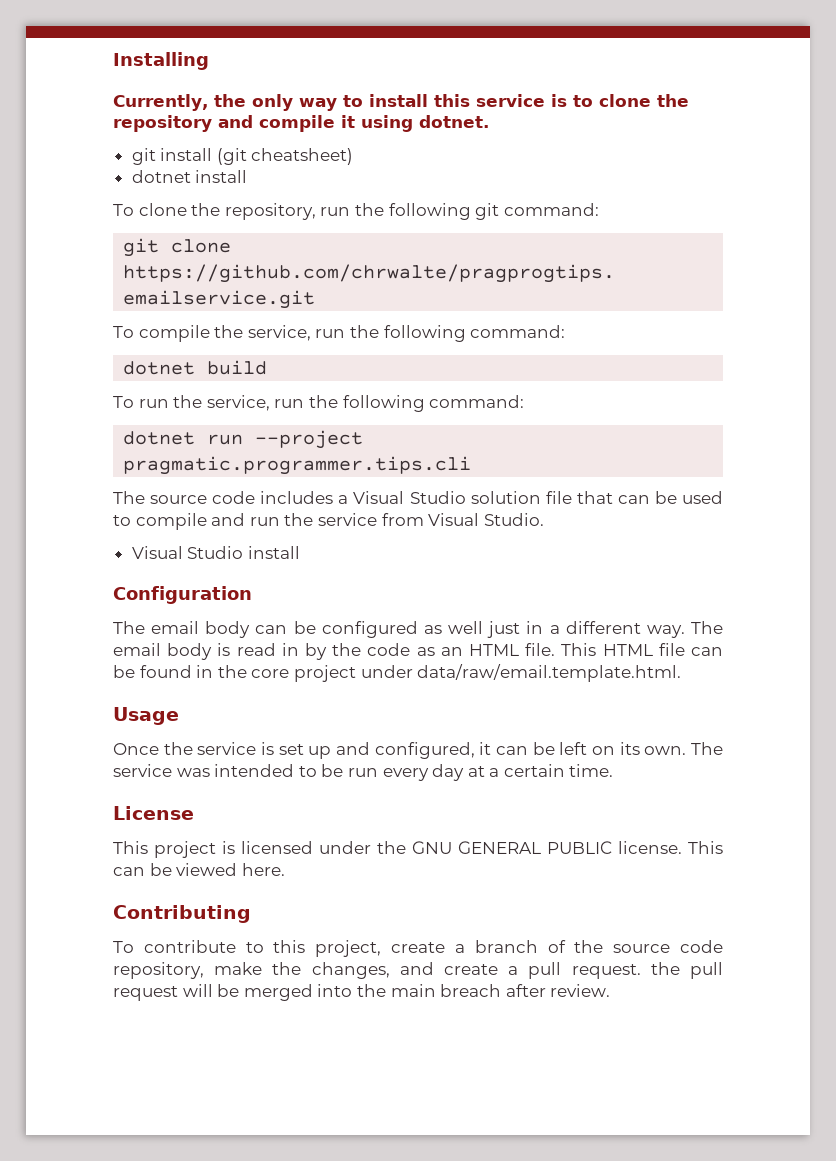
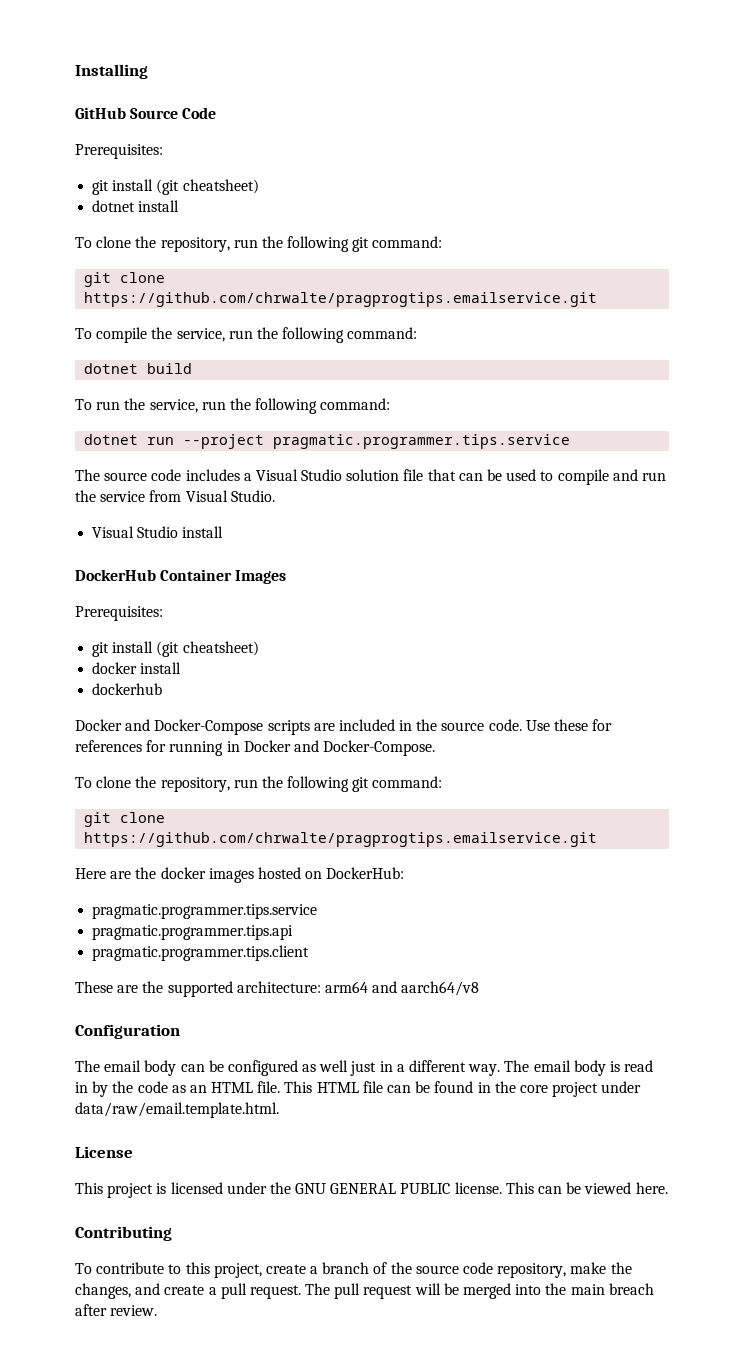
- Currently, the only way to install this service is to clone the repository and compile it using dotnet.
+ GitHub Source Code
+ Prerequisites:
- dotnet run --project pragmatic.programmer.tips.cli
+ dotnet run --project pragmatic.programmer.tips.service
+ DockerHub Container Images
+ Prerequisites:
+ git install (git cheatsheet)
+ docker install
+ dockerhub
+ Docker and Docker-Compose scripts are included in the source code. Use these for references for running in Docker and Docker-Compose.
+ To clone the repository, run the following git command:
+ git clone https://github.com/chrwalte/pragprogtips.emailservice.git
+ Here are the docker images hosted on DockerHub:
+ pragmatic.programmer.tips.service
+ pragmatic.programmer.tips.api
+ pragmatic.programmer.tips.client
+ These are the supported architecture: arm64 and aarch64/v8
- Usage
- Once the service is set up and configured, it can be left on its own. The service was intended to be run every day at a certain time.
- To contribute to this project, create a branch of the source code repository, make the changes, and create a pull request. the pull request will be merged into the main breach after review.
+ To contribute to this project, create a branch of the source code repository, make the changes, and create a pull request. The pull request will be merged into the main breach after review.

